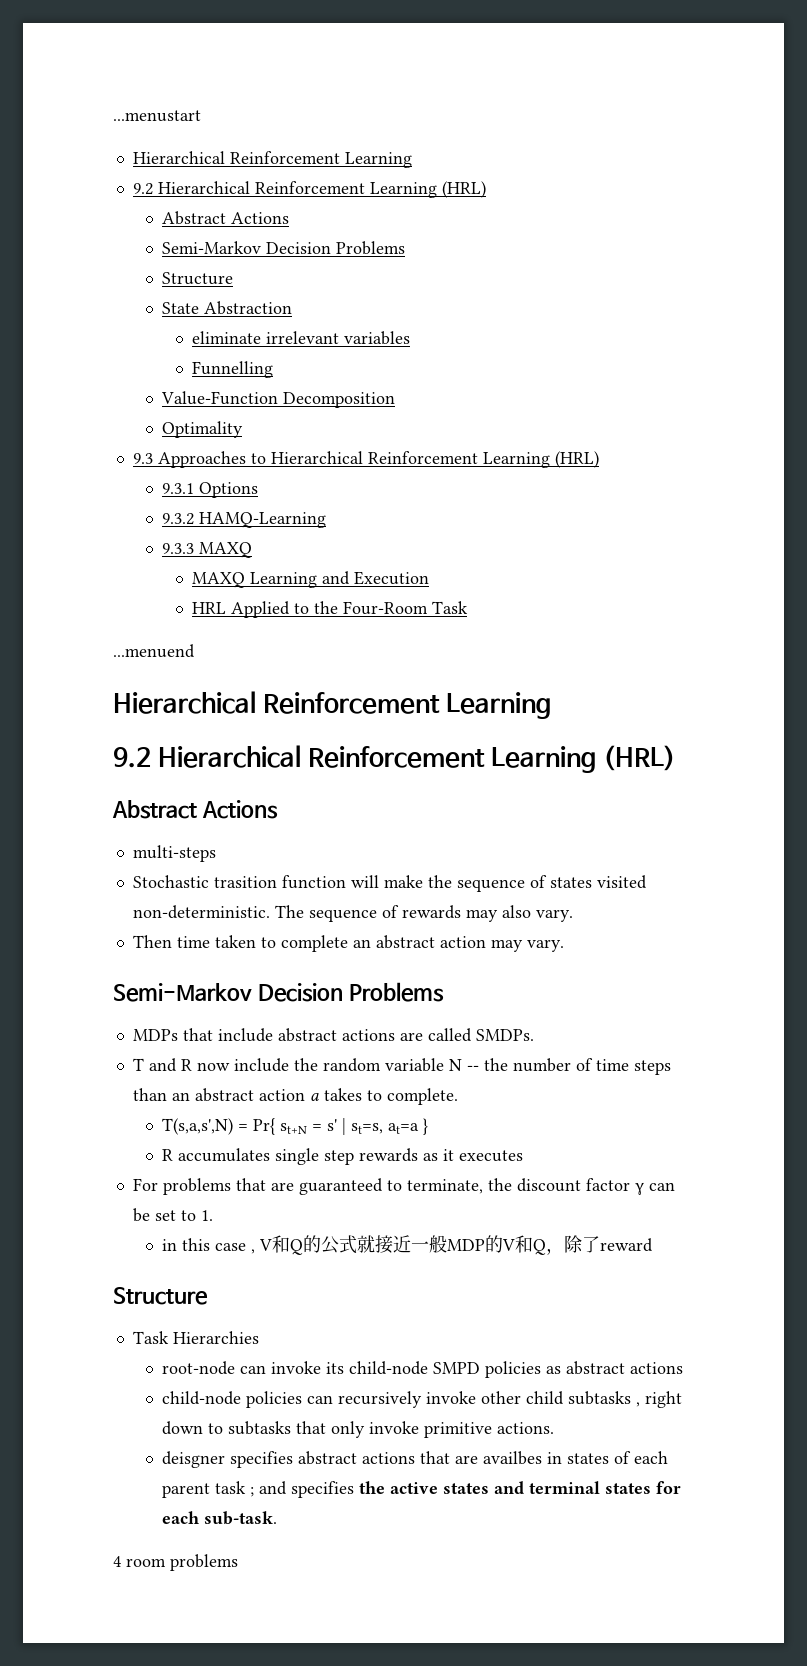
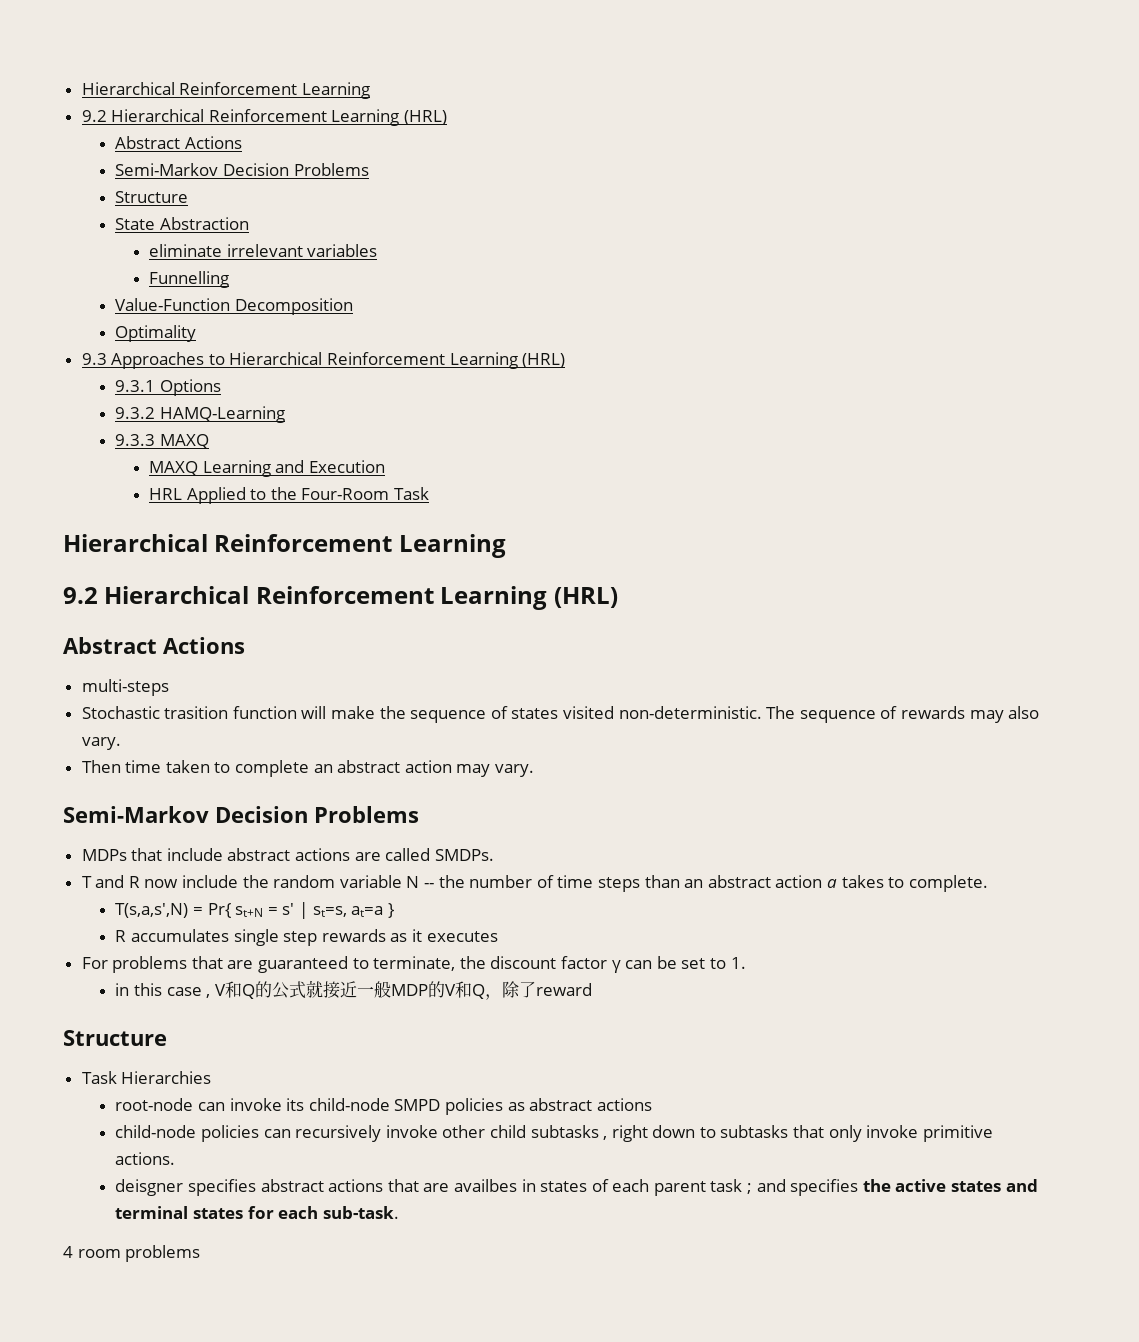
- ...menustart
- ...menuend

